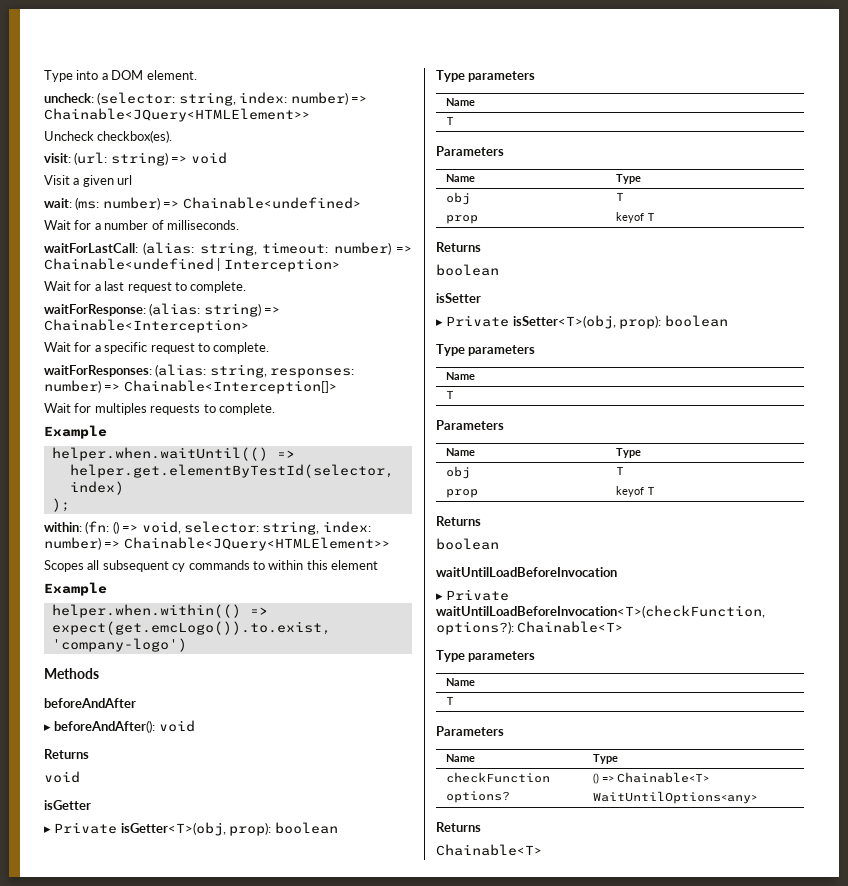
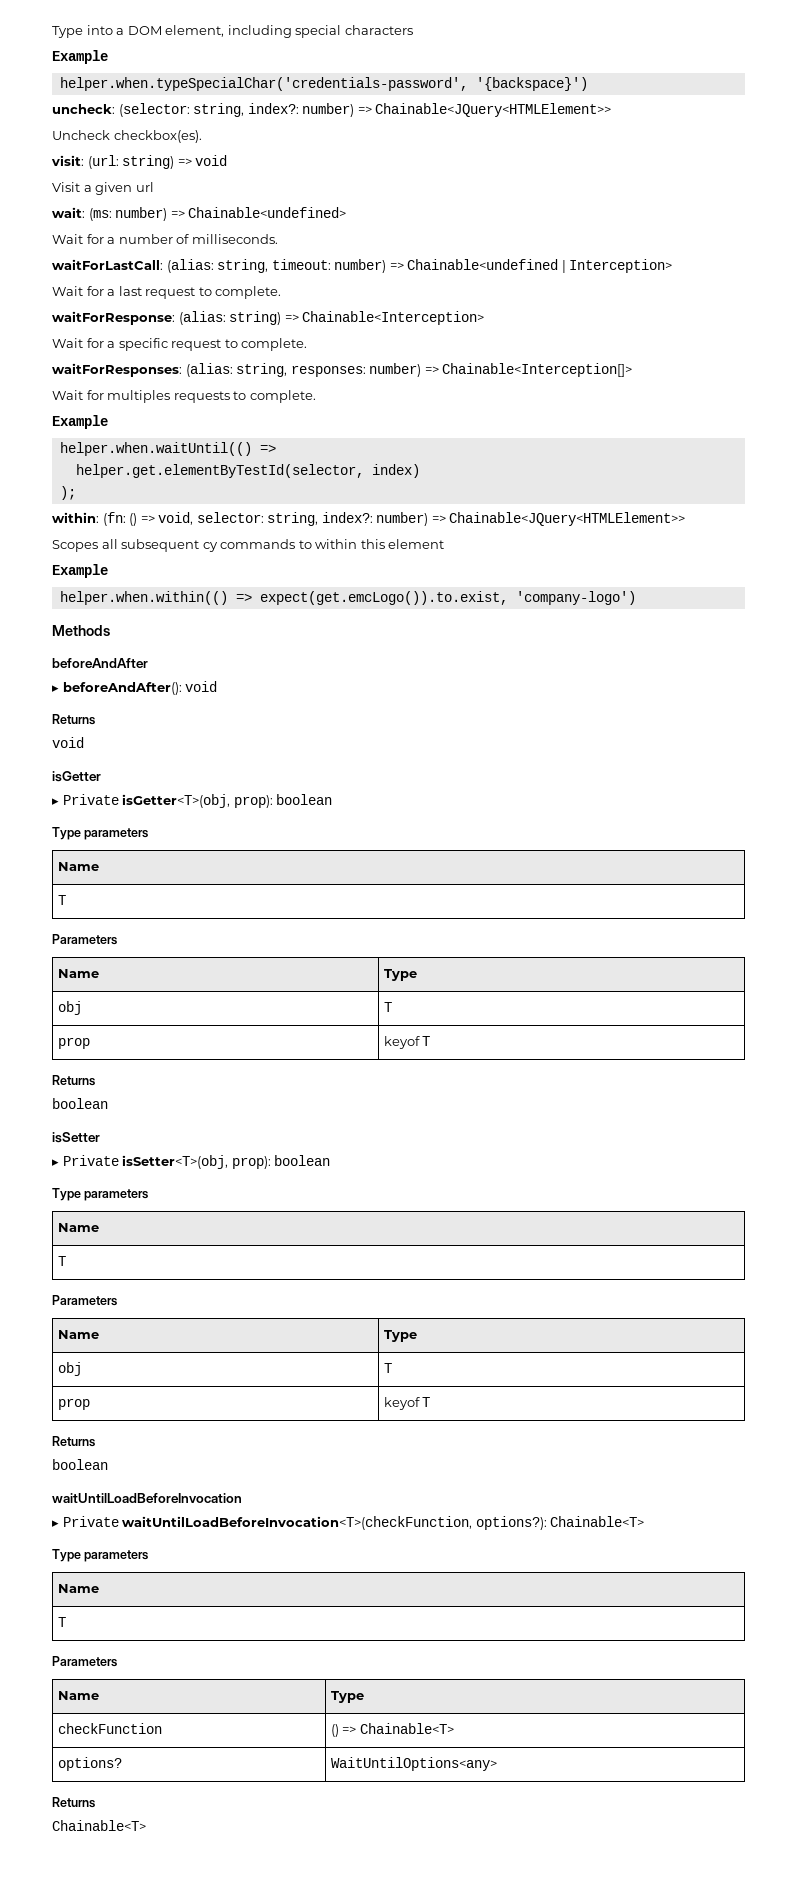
- Type into a DOM element.
+ Type into a DOM element, including special characters
+ Example
+ helper.when.typeSpecialChar('credentials-password', '{backspace}')
- uncheck: (selector: string, index: number) => Chainable<JQuery<HTMLElement>>
+ uncheck: (selector: string, index?: number) => Chainable<JQuery<HTMLElement>>
- within: (fn: () => void, selector: string, index: number) => Chainable<JQuery<HTMLElement>>
+ within: (fn: () => void, selector: string, index?: number) => Chainable<JQuery<HTMLElement>>

